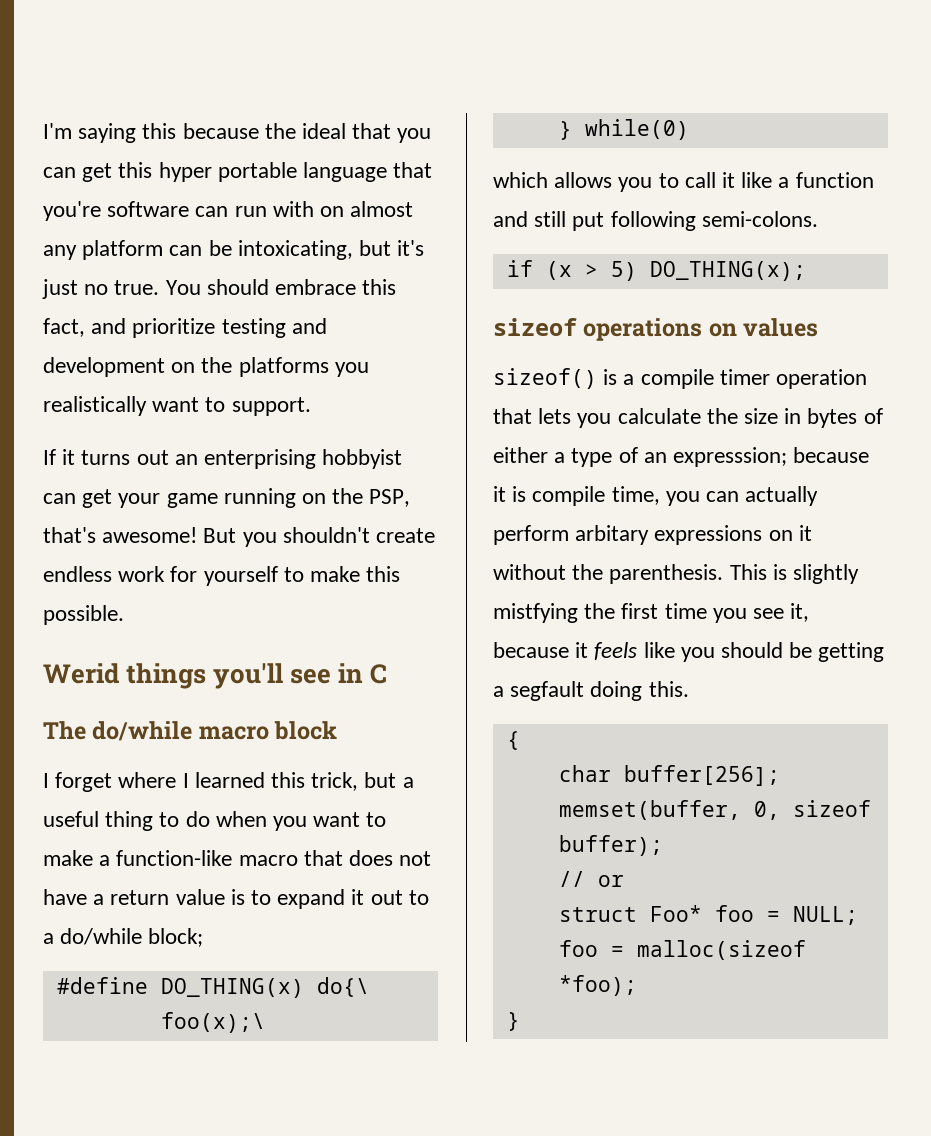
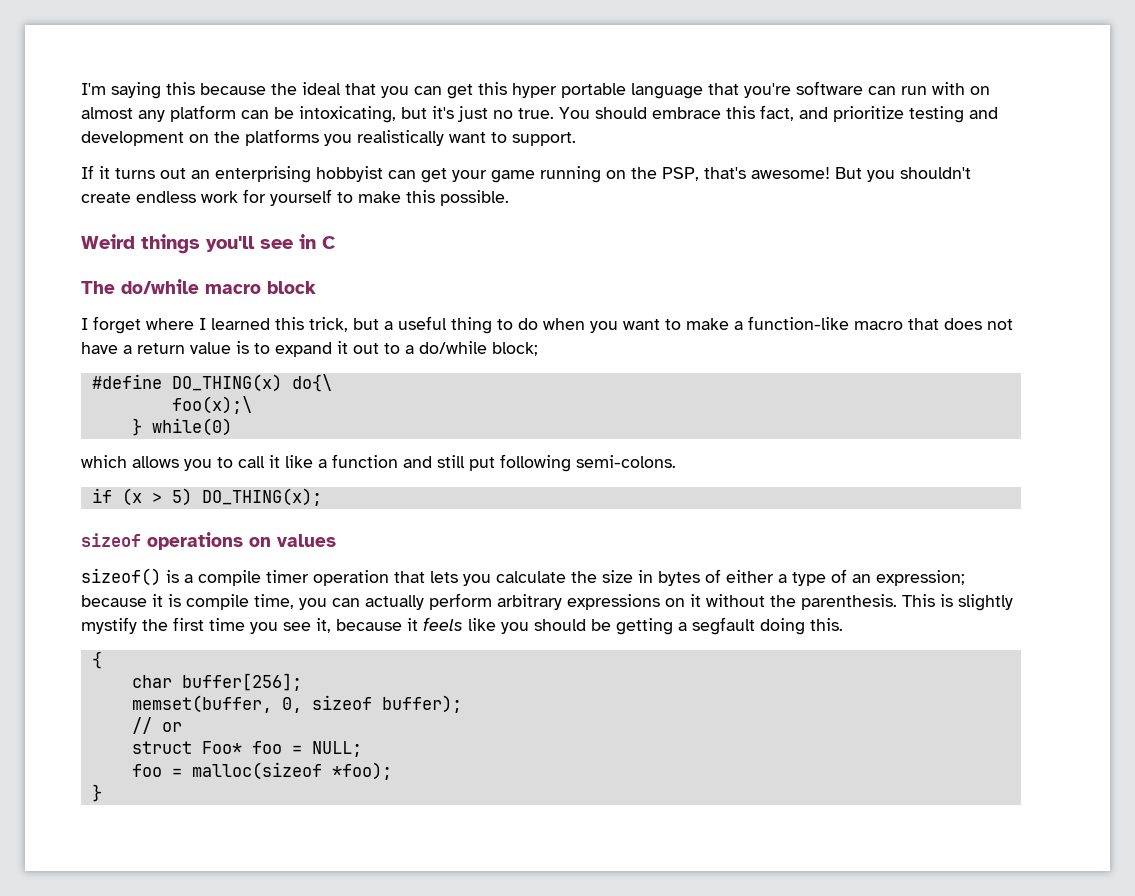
- Werid things you'll see in C
+ Weird things you'll see in C
- sizeof() is a compile timer operation that lets you calculate the size in bytes of either a type of an expresssion; because it is compile time, you can actually perform arbitary expressions on it without the parenthesis.
+ sizeof() is a compile timer operation that lets you calculate the size in bytes of either a type of an expression; because it is compile time, you can actually perform arbitrary expressions on it without the parenthesis.
- This is slightly mistfying the first time you see it, because it feels like you should be getting a segfault doing this.
+ This is slightly mystify the first time you see it, because it feels like you should be getting a segfault doing this.

